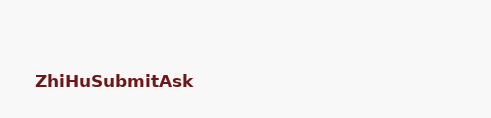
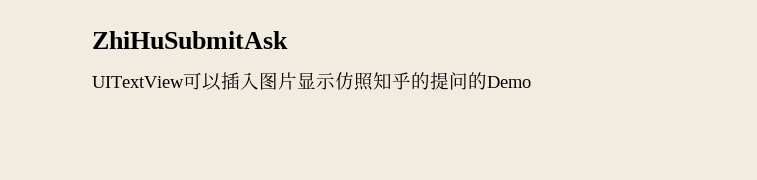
+ UITextView可以插入图片显示仿照知乎的提问的Demo

